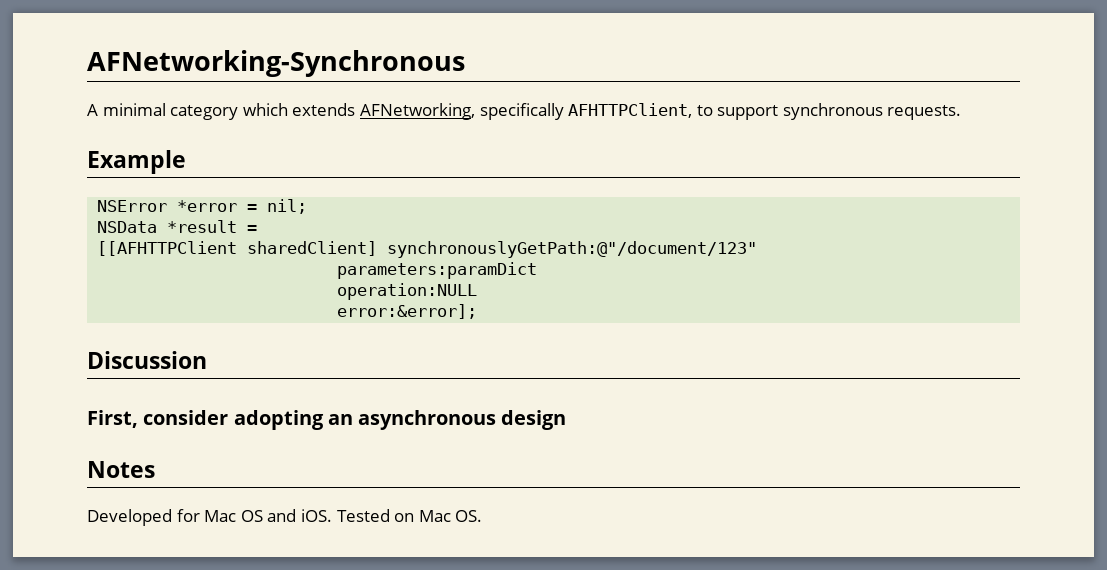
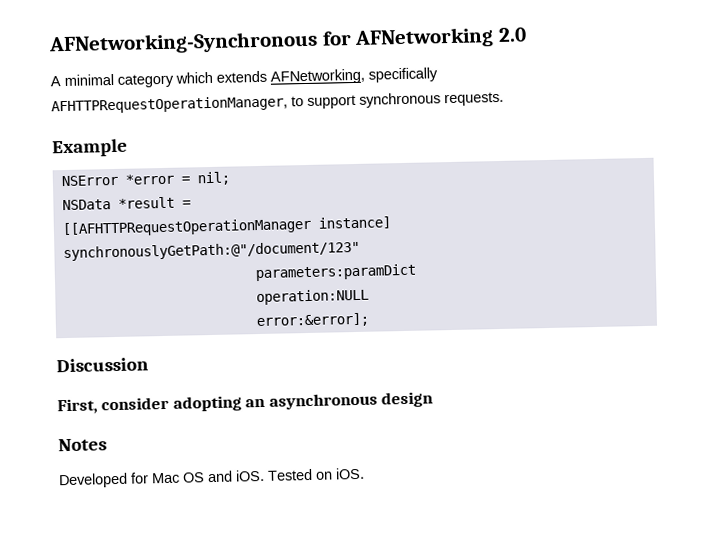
- AFNetworking-Synchronous
+ AFNetworking-Synchronous for AFNetworking 2.0
- A minimal category which extends AFNetworking, specifically AFHTTPClient, to support synchronous requests.
+ A minimal category which extends AFNetworking, specifically AFHTTPRequestOperationManager, to support synchronous requests.
- [[AFHTTPClient sharedClient] synchronouslyGetPath:@"/document/123"
+ [[AFHTTPRequestOperationManager instance] synchronouslyGetPath:@"/document/123"
- Tested on Mac OS.
+ Tested on iOS.

